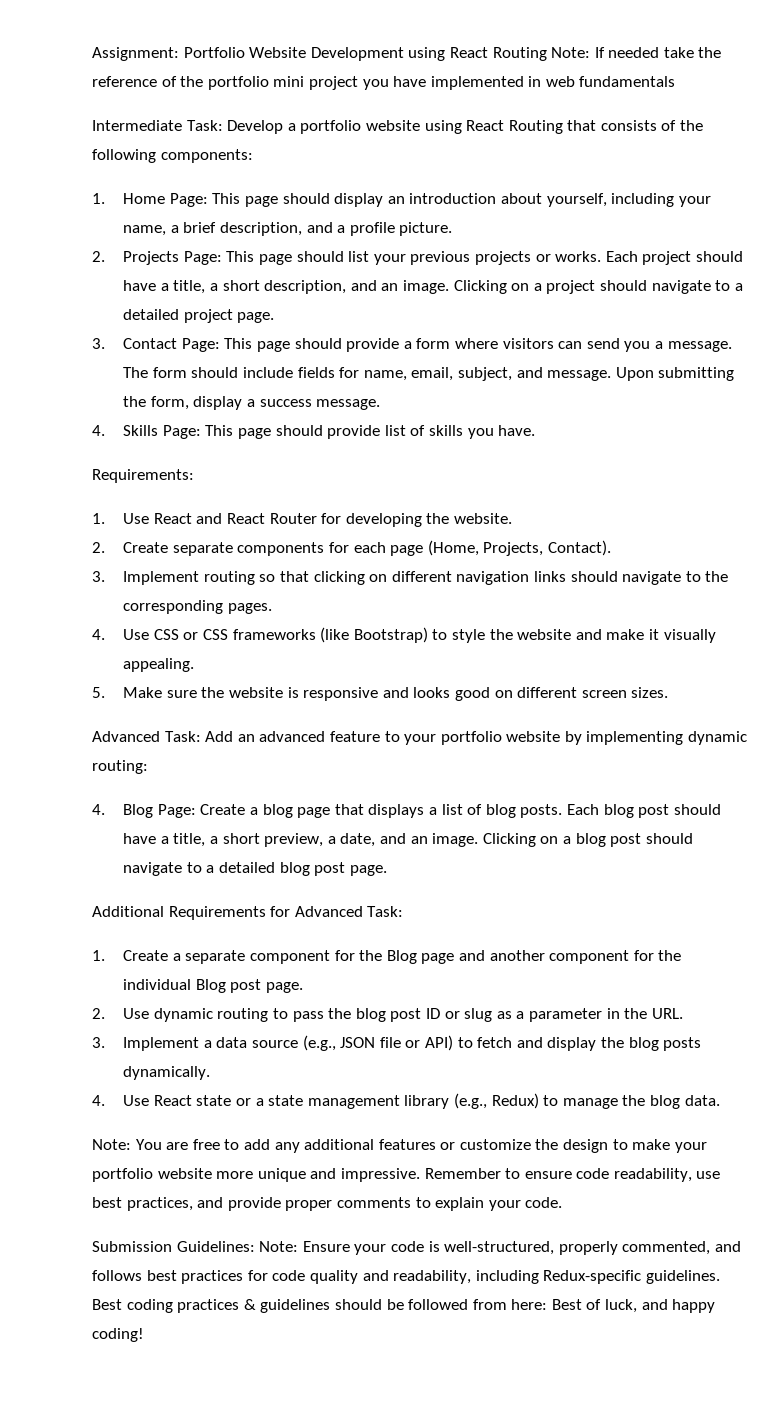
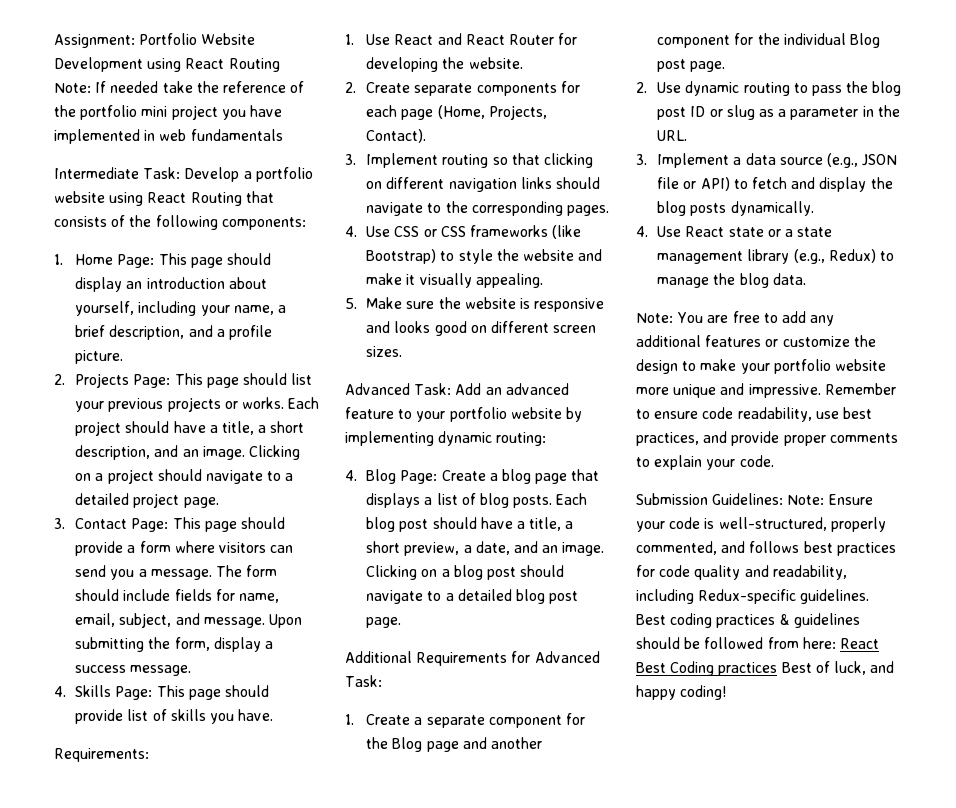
- Best coding practices & guidelines should be followed from here: Best of luck, and happy coding!
+ Best coding practices & guidelines should be followed from here: React Best Coding practices Best of luck, and happy coding!

